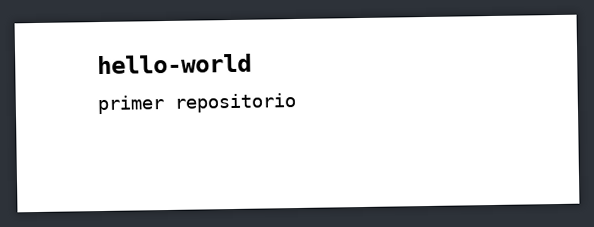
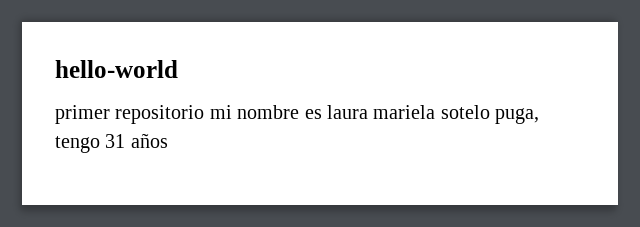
- primer repositorio
+ primer repositorio mi nombre es laura mariela sotelo puga, tengo 31 años

